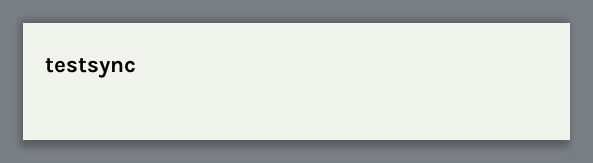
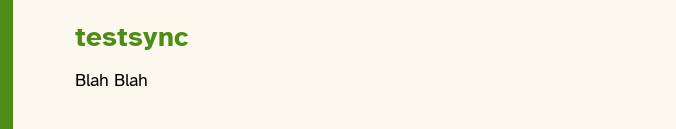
+ Blah Blah

